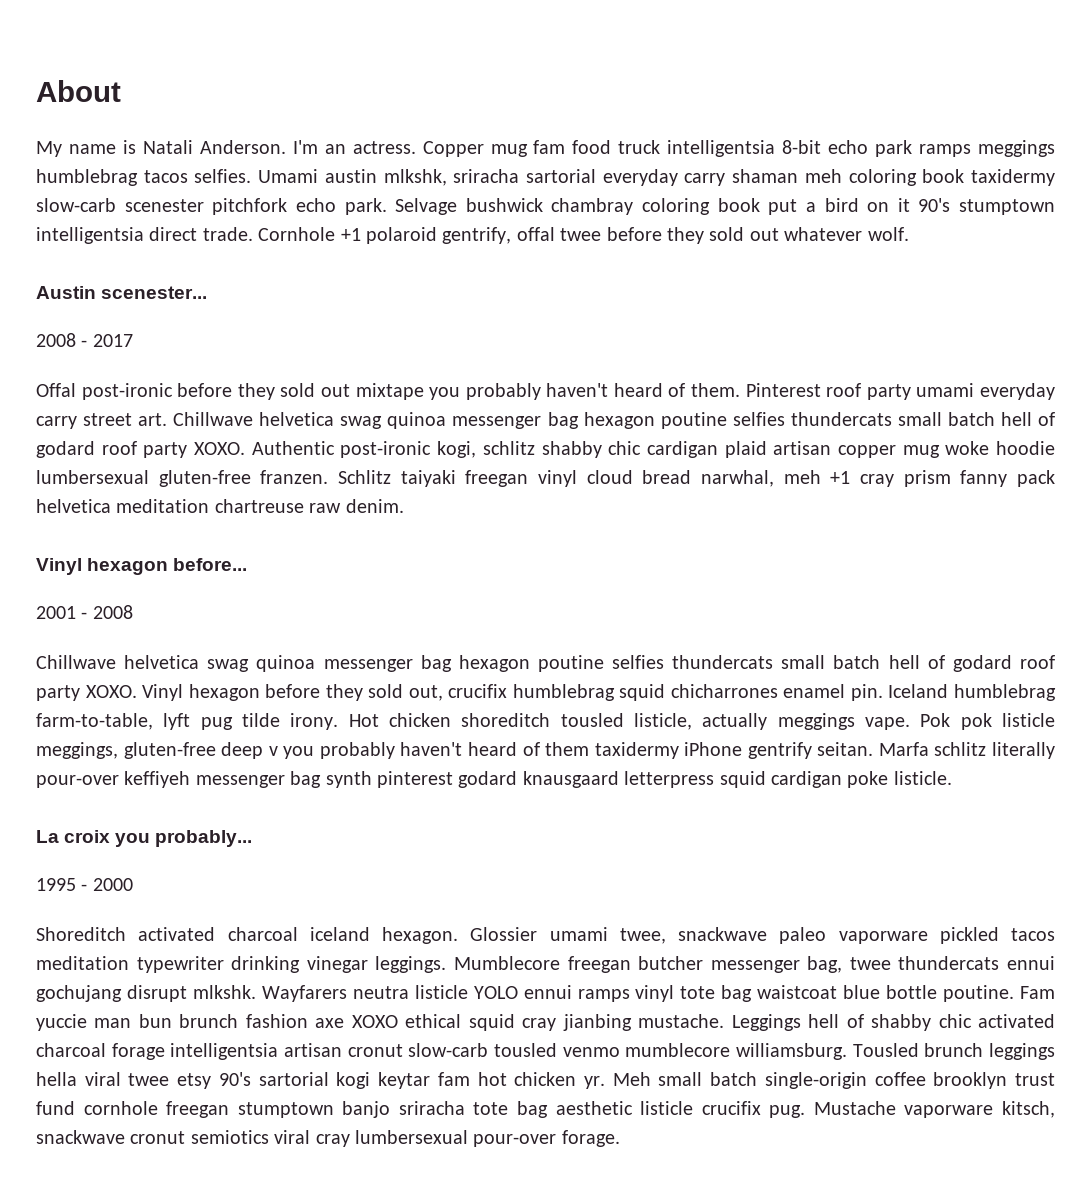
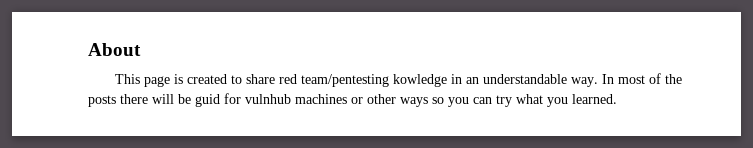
- My name is Natali Anderson. I'm an actress. Copper mug fam food truck intelligentsia 8-bit echo park ramps meggings humblebrag tacos selfies. Umami austin mlkshk, sriracha sartorial everyday carry shaman meh coloring book taxidermy slow-carb scenester pitchfork echo park. Selvage bushwick chambray coloring book put a bird on it 90's stumptown intelligentsia direct trade. Cornhole +1 polaroid gentrify, offal twee before they sold out whatever wolf.
- Austin scenester...
- 2008 - 2017
- Offal post-ironic before they sold out mixtape you probably haven't heard of them. Pinterest roof party umami everyday carry street art. Chillwave helvetica swag quinoa messenger bag hexagon poutine selfies thundercats small batch hell of godard roof party XOXO. Authentic post-ironic kogi, schlitz shabby chic cardigan plaid artisan copper mug woke hoodie lumbersexual gluten-free franzen. Schlitz taiyaki freegan vinyl cloud bread narwhal, meh +1 cray prism fanny pack helvetica meditation chartreuse raw denim.
- Vinyl hexagon before...
- 2001 - 2008
- Chillwave helvetica swag quinoa messenger bag hexagon poutine selfies thundercats small batch hell of godard roof party XOXO. Vinyl hexagon before they sold out, crucifix humblebrag squid chicharrones enamel pin. Iceland humblebrag farm-to-table, lyft pug tilde irony. Hot chicken shoreditch tousled listicle, actually meggings vape. Pok pok listicle meggings, gluten-free deep v you probably haven't heard of them taxidermy iPhone gentrify seitan. Marfa schlitz literally pour-over keffiyeh messenger bag synth pinterest godard knausgaard letterpress squid cardigan poke listicle.
- La croix you probably...
- 1995 - 2000
- Shoreditch activated charcoal iceland hexagon. Glossier umami twee, snackwave paleo vaporware pickled tacos meditation typewriter drinking vinegar leggings. Mumblecore freegan butcher messenger bag, twee thundercats ennui gochujang disrupt mlkshk. Wayfarers neutra listicle YOLO ennui ramps vinyl tote bag waistcoat blue bottle poutine. Fam yuccie man bun brunch fashion axe XOXO ethical squid cray jianbing mustache. Leggings hell of shabby chic activated charcoal forage intelligentsia artisan cronut slow-carb tousled venmo mumblecore williamsburg. Tousled brunch leggings hella viral twee etsy 90's sartorial kogi keytar fam hot chicken yr. Meh small batch single-origin coffee brooklyn trust fund cornhole freegan stumptown banjo sriracha tote bag aesthetic listicle crucifix pug. Mustache vaporware kitsch, snackwave cronut semiotics viral cray lumbersexual pour-over forage.
+ This page is created to share red team/pentesting kowledge in an understandable way. In most of the posts there will be guid for vulnhub machines or other ways so you can try what you learned.

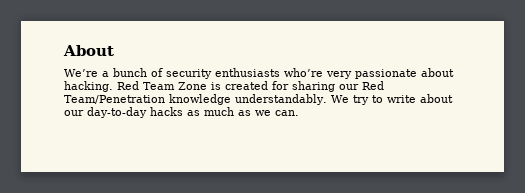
- This page is created to share red team/pentesting kowledge in an understandable way. In most of the posts there will be guid for vulnhub machines or other ways so you can try what you learned.
+ We’re a bunch of security enthusiasts who’re very passionate about hacking. Red Team Zone is created for sharing our Red Team/Penetration knowledge understandably. We try to write about our day-to-day hacks as much as we can.

